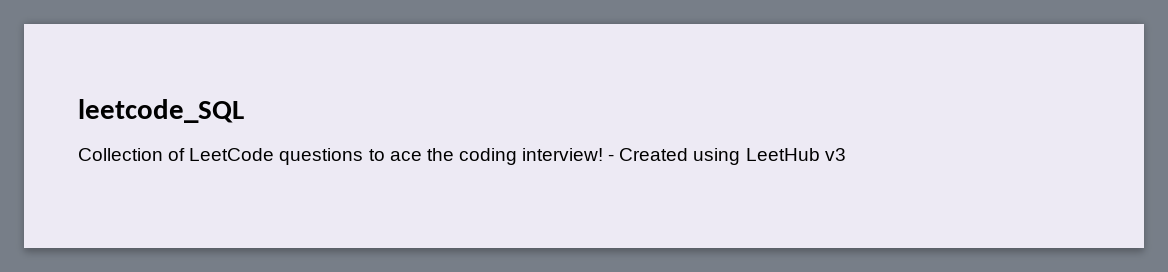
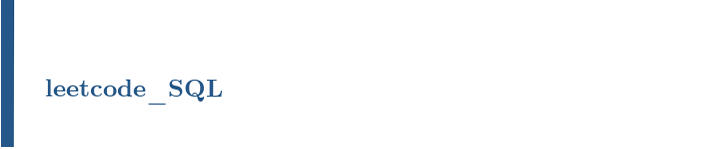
- Collection of LeetCode questions to ace the coding interview! - Created using LeetHub v3

